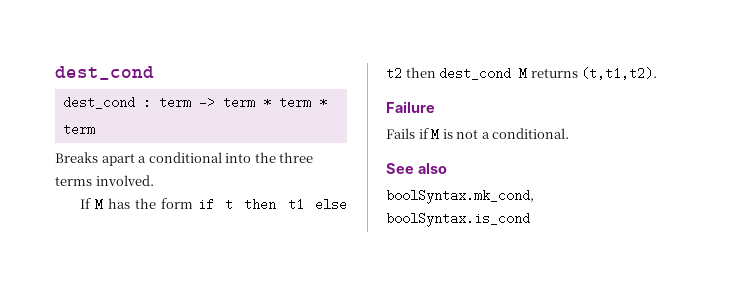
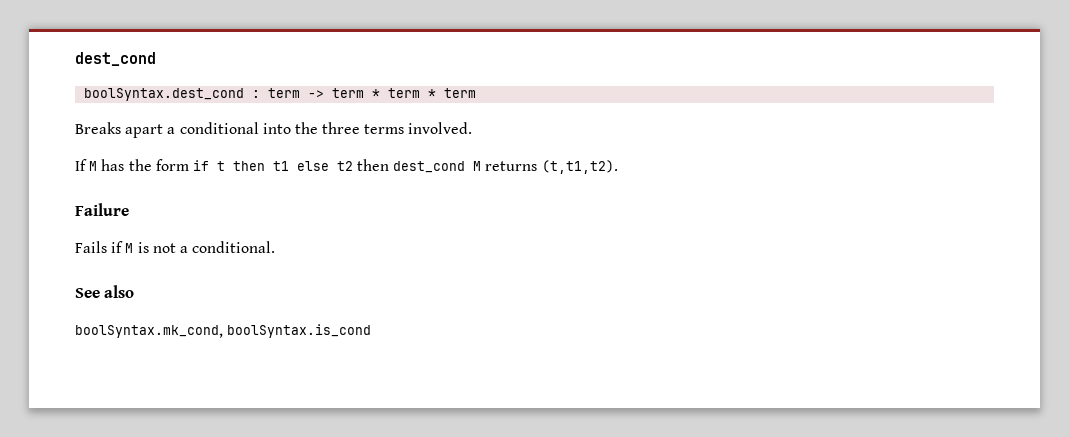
- dest_cond : term -> term * term * term
+ boolSyntax.dest_cond : term -> term * term * term

